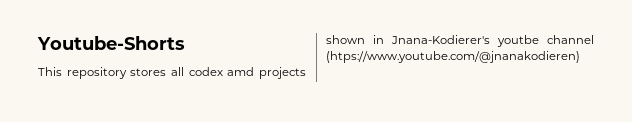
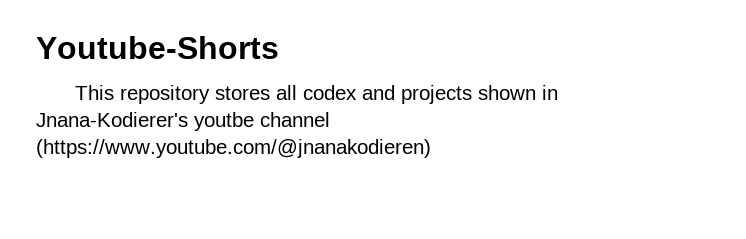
- This repository stores all codex amd projects shown in Jnana-Kodierer's youtbe channel (htps://www.youtube.com/@jnanakodieren)
+ This repository stores all codex and projects shown in Jnana-Kodierer's youtbe channel (https://www.youtube.com/@jnanakodieren)

